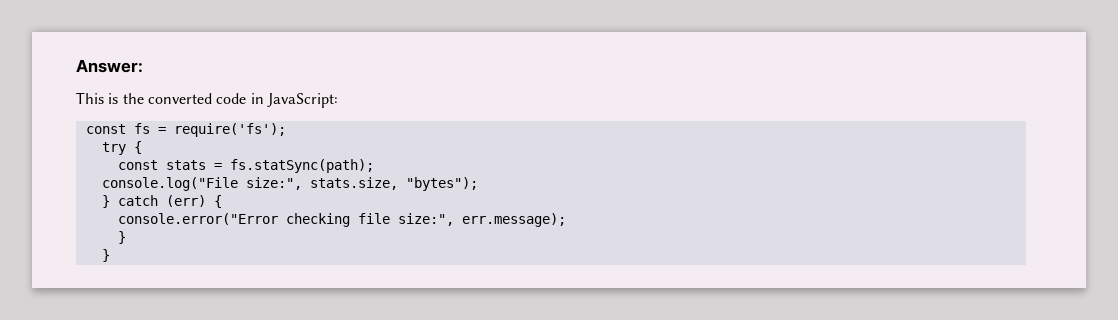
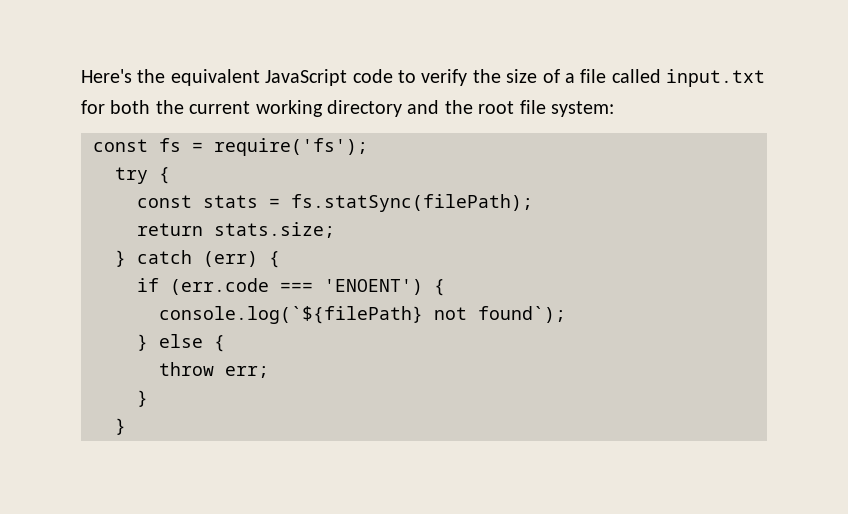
- Answer:
- This is the converted code in JavaScript:
+ Here's the equivalent JavaScript code to verify the size of a file called input.txt for both the current working directory and the root file system:
- const stats = fs.statSync(path);
- console.log("File size:", stats.size, "bytes");
+ const stats = fs.statSync(filePath);
+ return stats.size;
- console.error("Error checking file size:", err.message);
+ if (err.code === 'ENOENT') {
+ console.log(`${filePath} not found`);
+ } else {
+ throw err;

